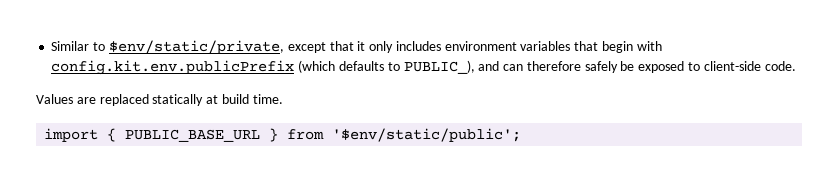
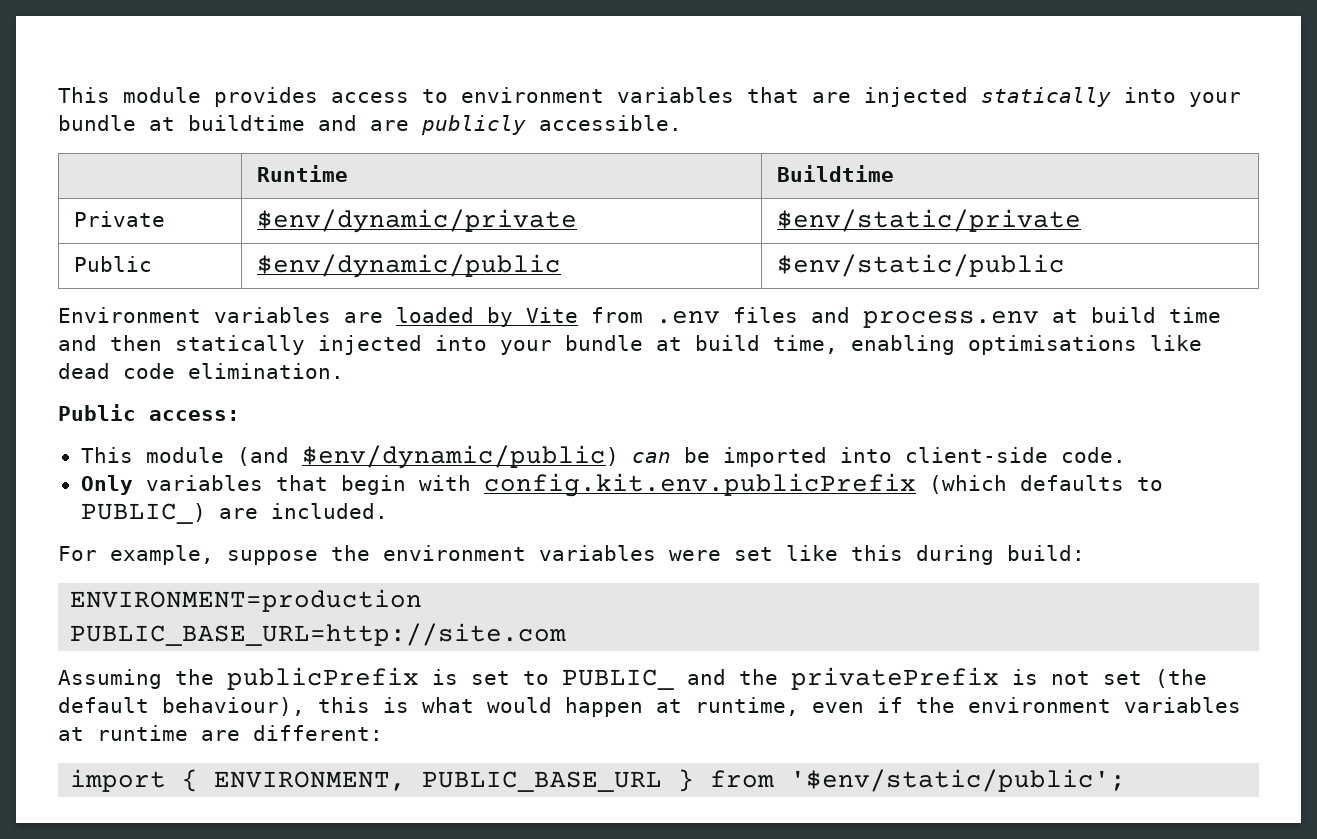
- Similar to $env/static/private, except that it only includes environment variables that begin with config.kit.env.publicPrefix (which defaults to PUBLIC_), and can therefore safely be exposed to client-side code.
- Values are replaced statically at build time.
+ This module provides access to environment variables that are injected statically into your bundle at buildtime and are publicly accessible.
+ | Runtime | Buildtime
+ Private | $env/dynamic/private | $env/static/private
+ Public | $env/dynamic/public | $env/static/public
+ Environment variables are loaded by Vite from .env files and process.env at build time and then statically injected into your bundle at build time, enabling optimisations like dead code elimination.
+ Public access:
+ This module (and $env/dynamic/public) can be imported into client-side code.
+ Only variables that begin with config.kit.env.publicPrefix (which defaults to PUBLIC_) are included.
+ For example, suppose the environment variables were set like this during build:
+ ENVIRONMENT=production
+ PUBLIC_BASE_URL=http://site.com
+ Assuming the publicPrefix is set to PUBLIC_ and the privatePrefix is not set (the default behaviour), this is what would happen at runtime, even if the environment variables at runtime are different:
- import { PUBLIC_BASE_URL } from '$env/static/public';
+ import { ENVIRONMENT, PUBLIC_BASE_URL } from '$env/static/public';

